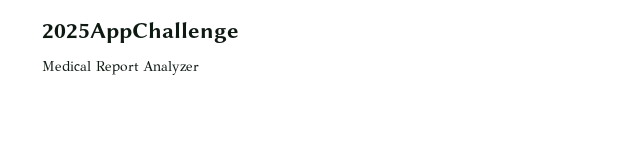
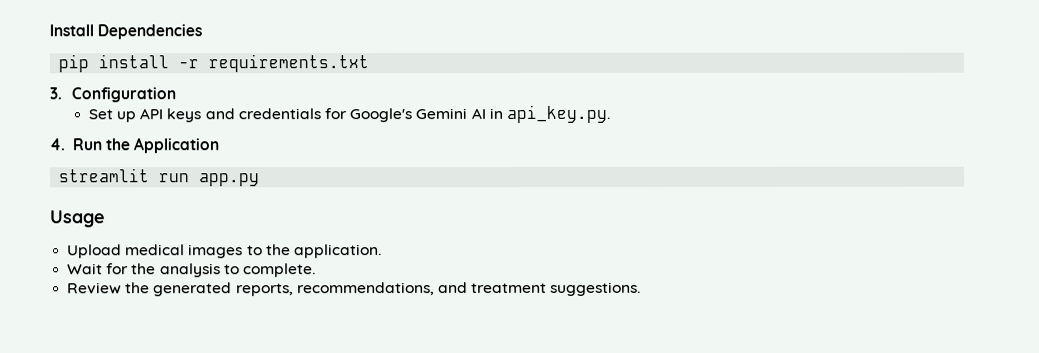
- 2025AppChallenge
- Medical Report Analyzer
+ Install Dependencies
+ pip install -r requirements.txt
+ 3. Configuration
+ Set up API keys and credentials for Google's Gemini AI in api_key.py.
+ 4. Run the Application
+ streamlit run app.py
+ Usage
+ Upload medical images to the application.
+ Wait for the analysis to complete.
+ Review the generated reports, recommendations, and treatment suggestions.

